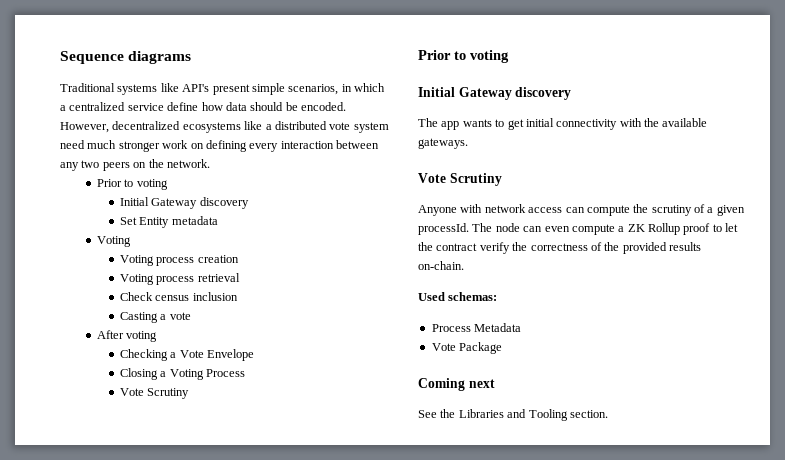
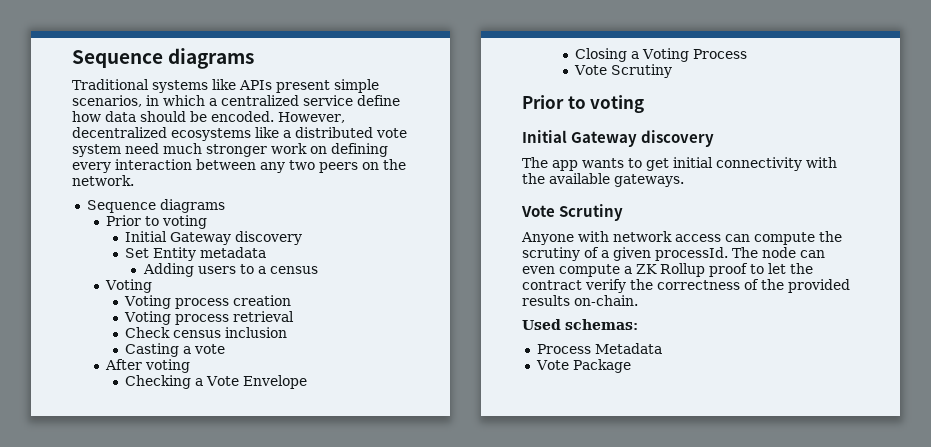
- Traditional systems like API's present simple scenarios, in which a centralized service define how data should be encoded.
+ Traditional systems like APIs present simple scenarios, in which a centralized service define how data should be encoded.
  However, decentralized ecosystems like a distributed vote system need much stronger work on defining every interaction between any two peers on the network.
+ Sequence diagrams
+ Adding users to a census
- Coming next
- See the Libraries and Tooling section.

